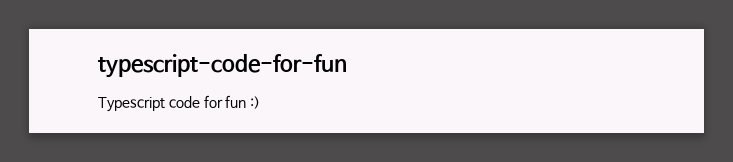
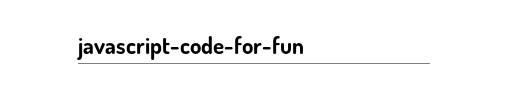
- typescript-code-for-fun
- Typescript code for fun :)
+ javascript-code-for-fun

